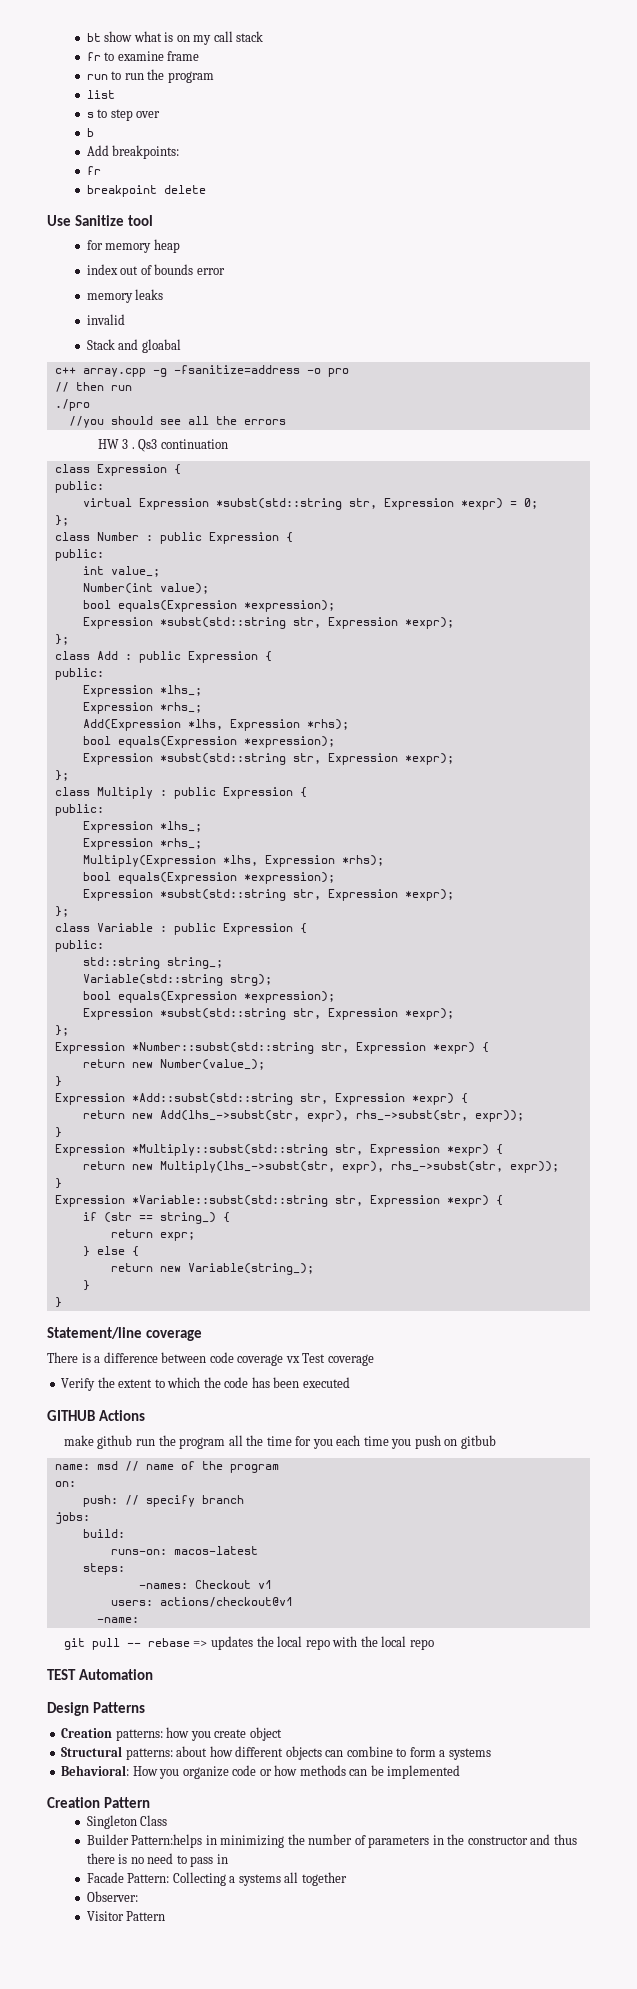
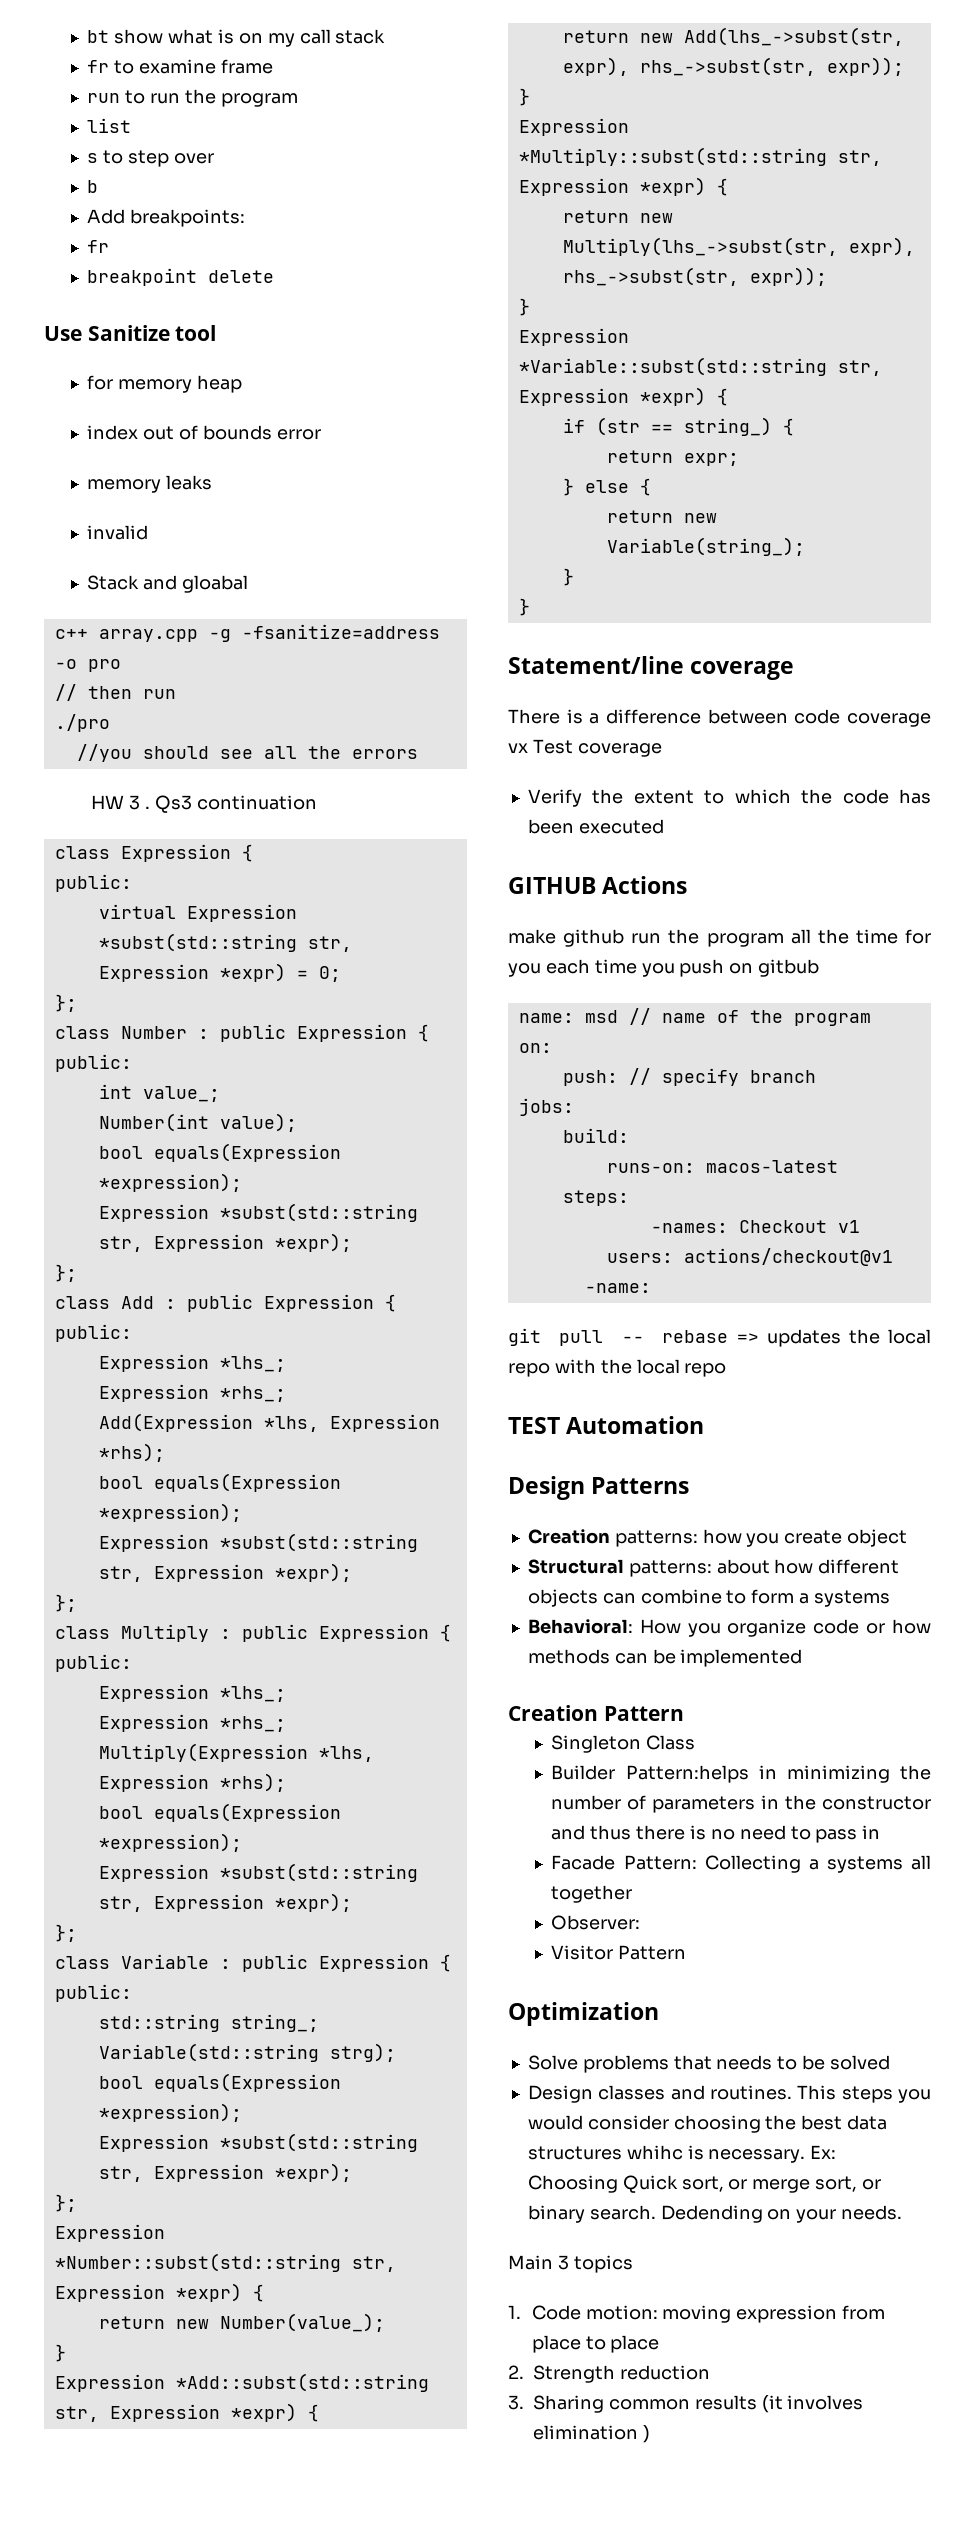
+ Optimization
+ Solve problems that needs to be solved
+ Design classes and routines. This steps you would consider choosing the best data structures whihc is necessary. Ex: Choosing Quick sort, or merge sort, or binary search. Dedending on your needs.
+ Main 3 topics
+ 1. Code motion: moving expression from place to place
+ 2. Strength reduction
+ 3. Sharing common results (it involves elimination )

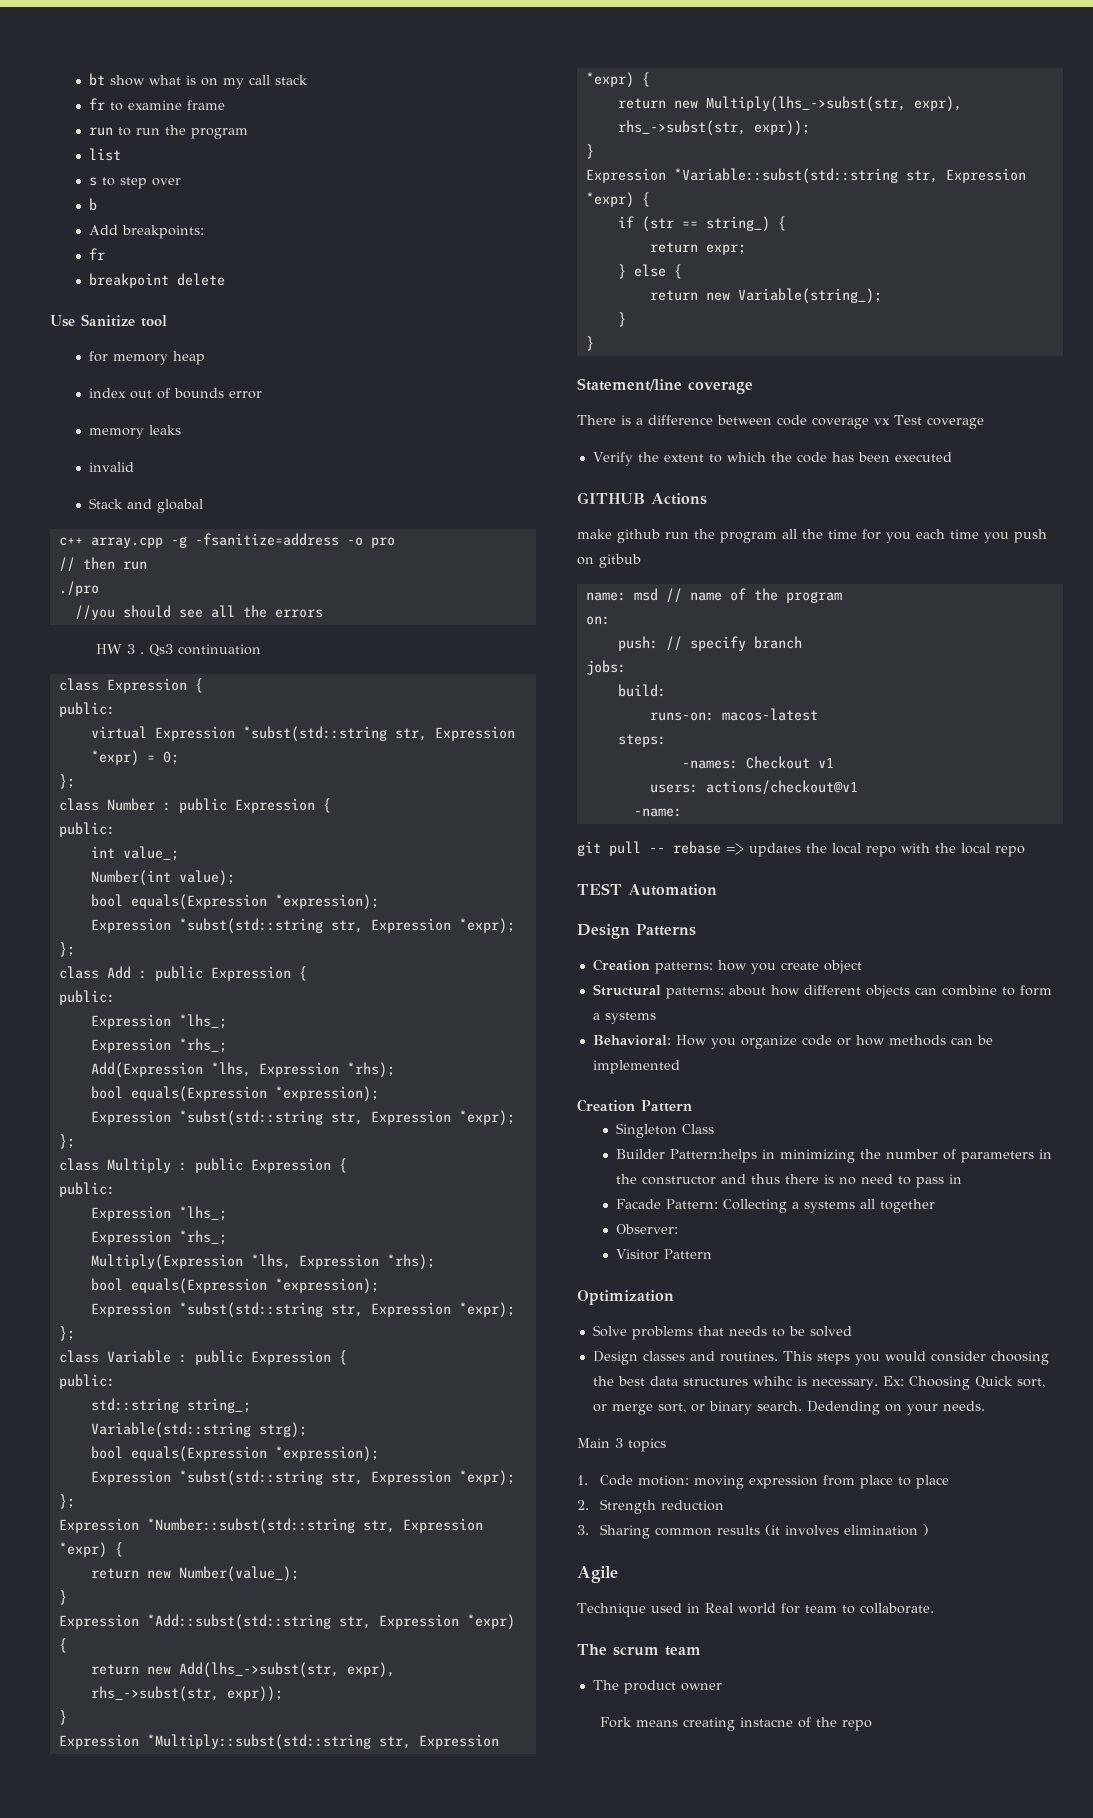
+ Agile
+ Technique used in Real world for team to collaborate.
+ The scrum team
+ The product owner
+ Fork means creating instacne of the repo

